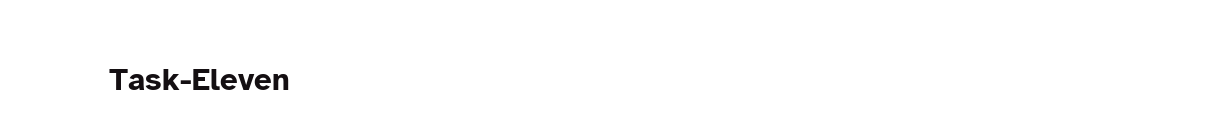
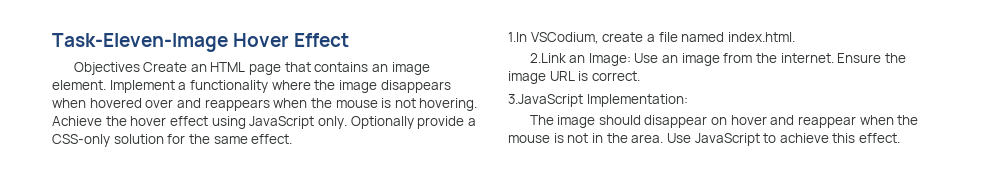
- Task-Eleven
+ Task-Eleven-Image Hover Effect
+ Objectives Create an HTML page that contains an image element. Implement a functionality where the image disappears when hovered over and reappears when the mouse is not hovering. Achieve the hover effect using JavaScript only. Optionally provide a CSS-only solution for the same effect.
+ 1.In VSCodium, create a file named index.html.
+ 2.Link an Image: Use an image from the internet. Ensure the image URL is correct.
+ 3.JavaScript Implementation:
+ The image should disappear on hover and reappear when the mouse is not in the area. Use JavaScript to achieve this effect.

